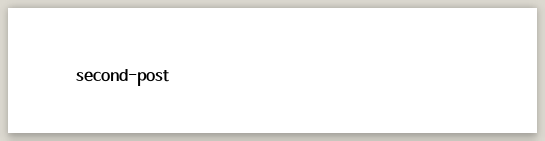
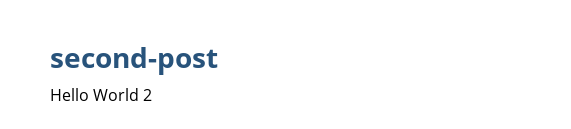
+ Hello World 2

